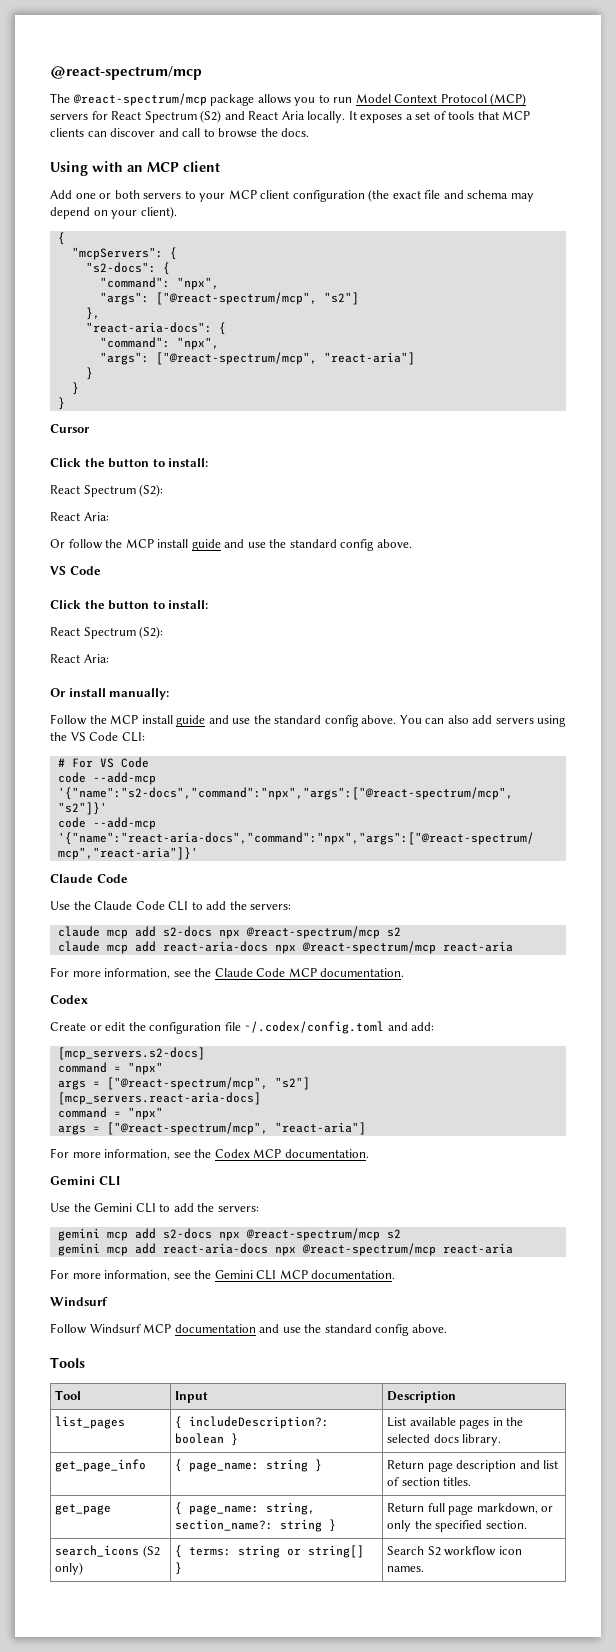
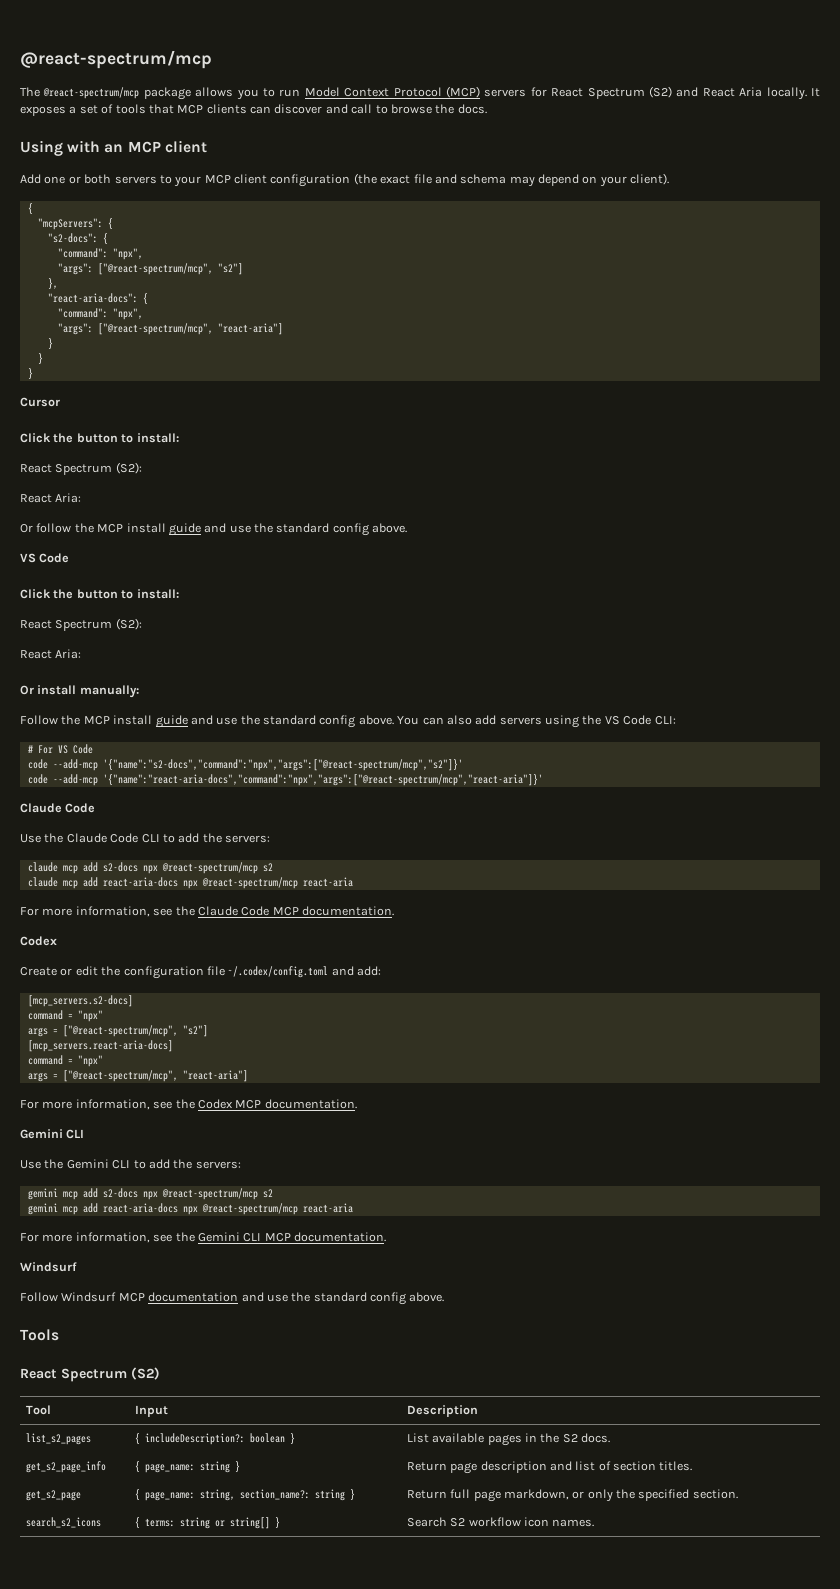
  Tools
+ React Spectrum (S2)
- list_pages | { includeDescription?: boolean } | List available pages in the selected docs library.
- get_page_info | { page_name: string } | Return page description and list of section titles.
+ list_s2_pages | { includeDescription?: boolean } | List available pages in the S2 docs.
+ get_s2_page_info | { page_name: string } | Return page description and list of section titles.
- get_page | { page_name: string, section_name?: string } | Return full page markdown, or only the specified section.
+ get_s2_page | { page_name: string, section_name?: string } | Return full page markdown, or only the specified section.
- search_icons (S2 only) | { terms: string or string[] } | Search S2 workflow icon names.
+ search_s2_icons | { terms: string or string[] } | Search S2 workflow icon names.

